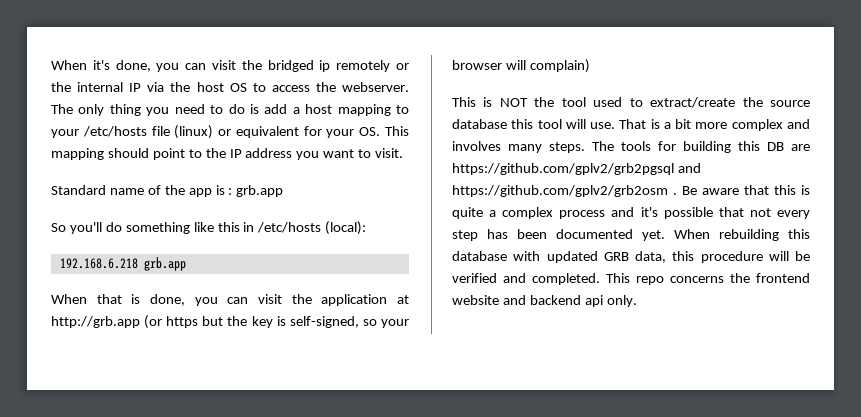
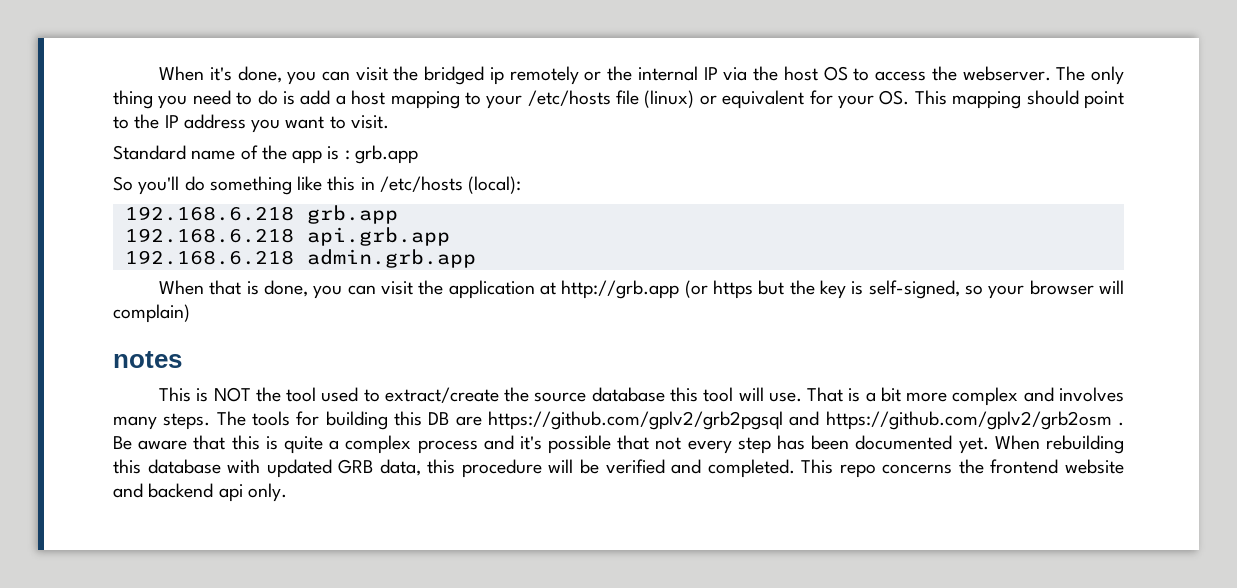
+ 192.168.6.218 api.grb.app
+ 192.168.6.218 admin.grb.app
+ notes

